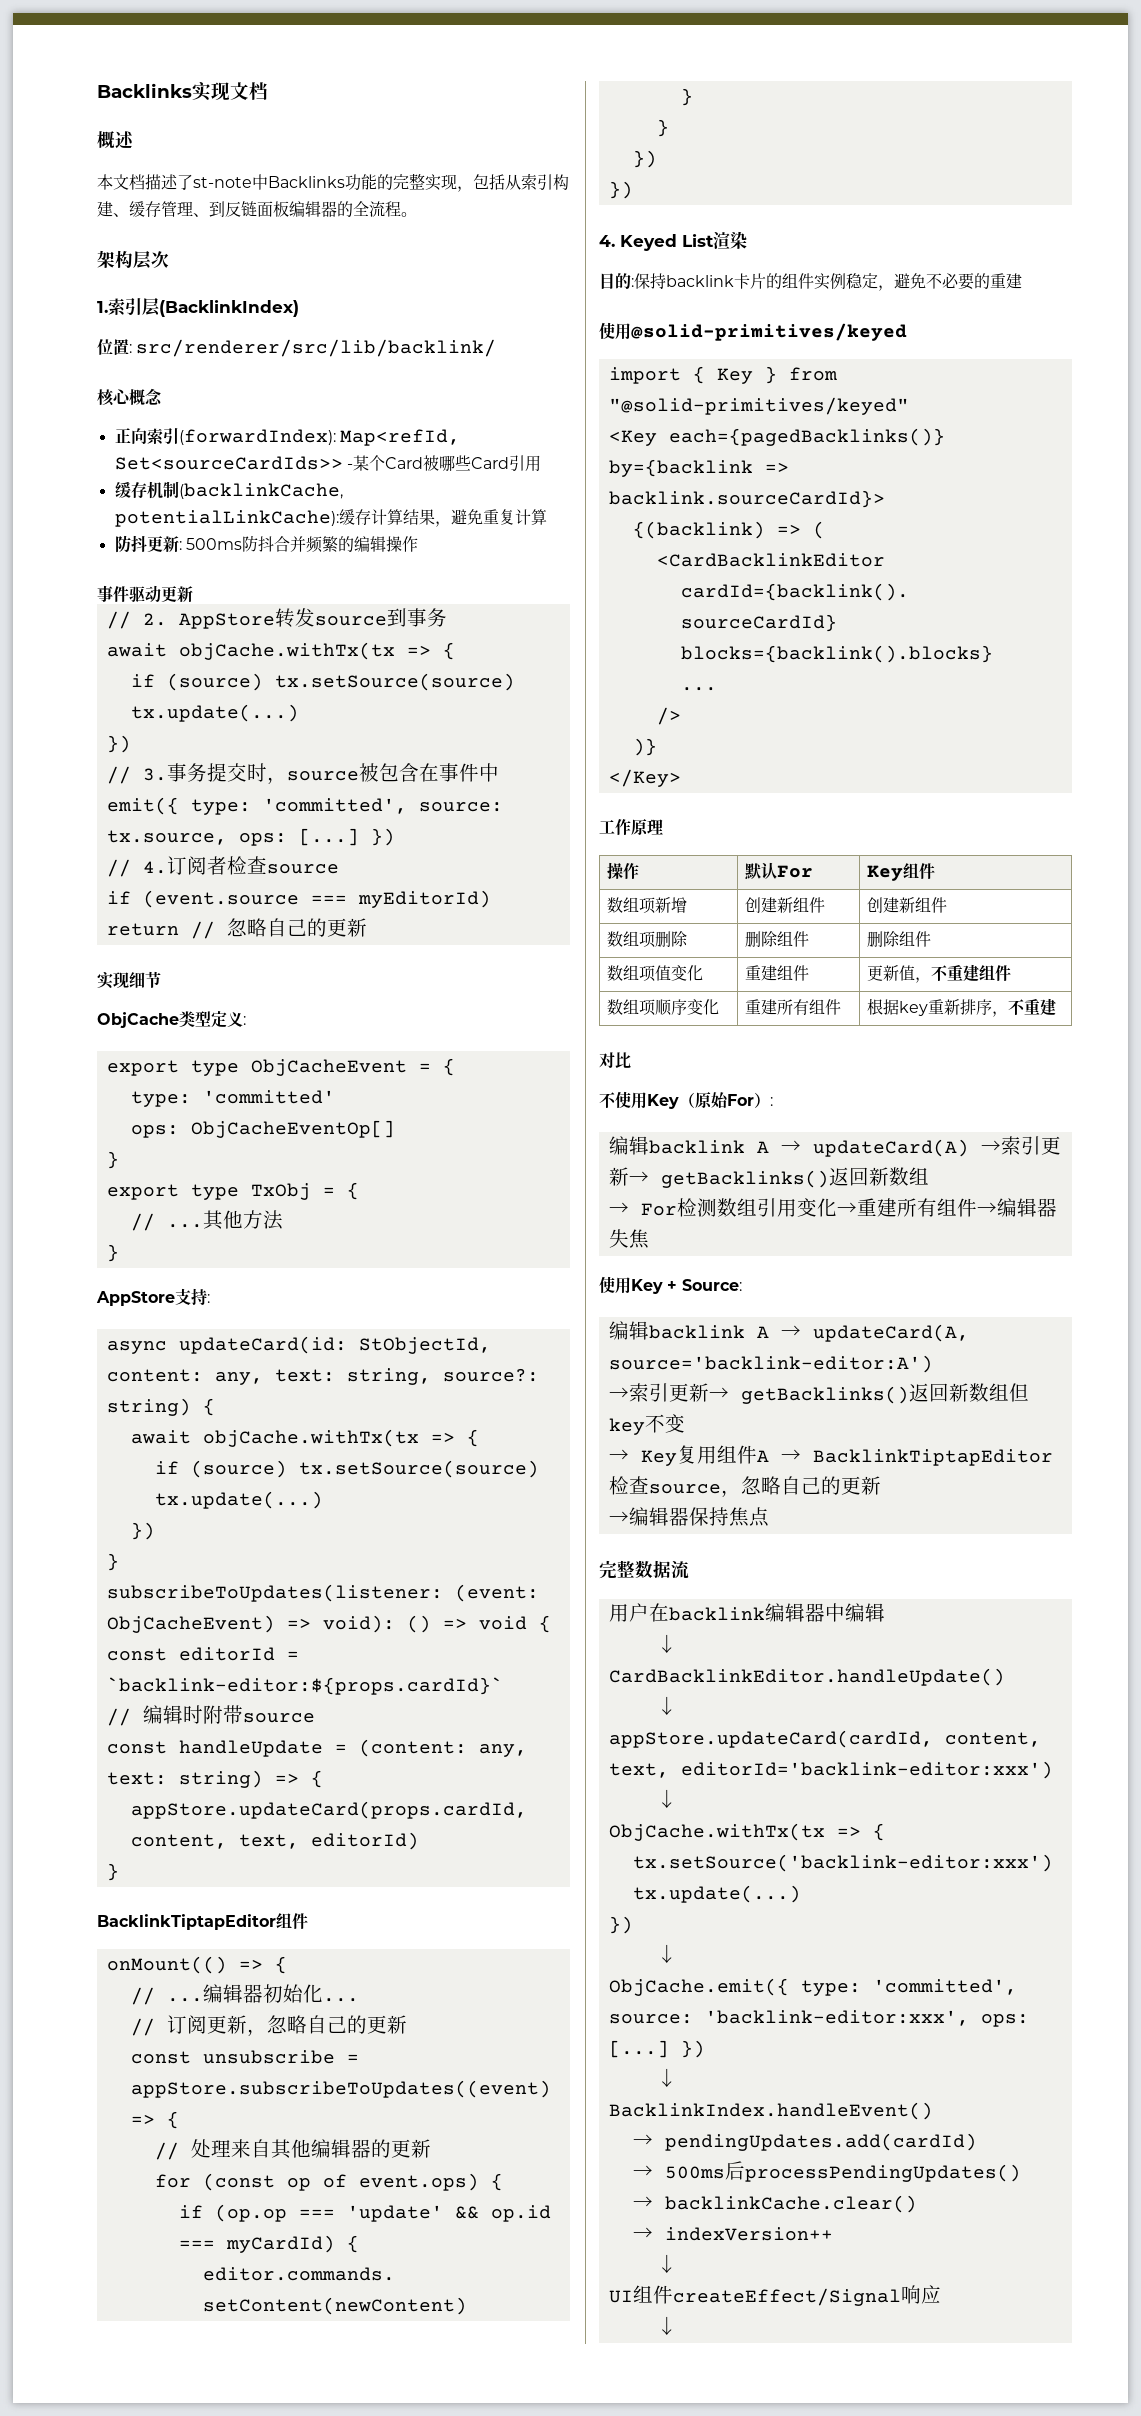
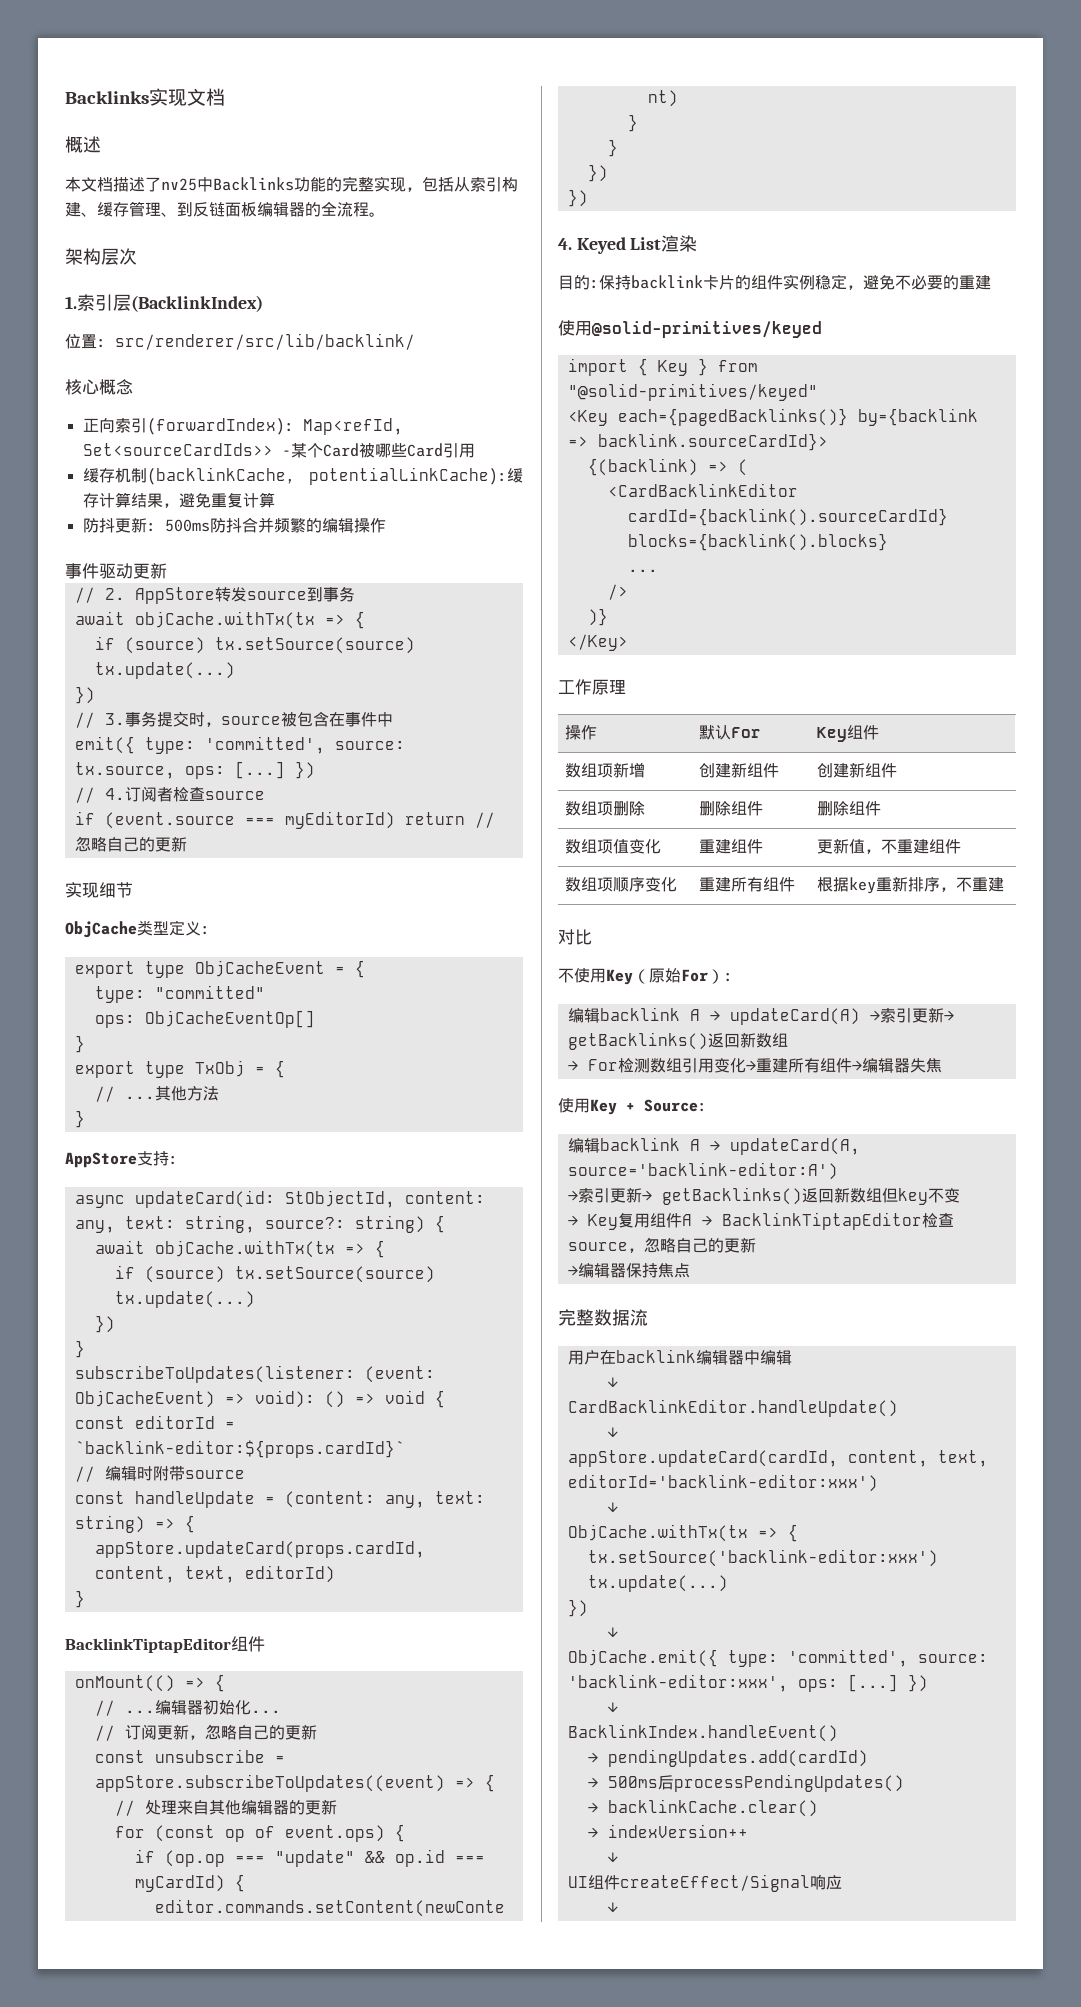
- 本文档描述了st-note中Backlinks功能的完整实现，包括从索引构建、缓存管理、到反链面板编辑器的全流程。
+ 本文档描述了nv25中Backlinks功能的完整实现，包括从索引构建、缓存管理、到反链面板编辑器的全流程。
- type: 'committed'
+ type: "committed"
- if (op.op === 'update' && op.id === myCardId) {
+ if (op.op === "update" && op.id === myCardId) {

